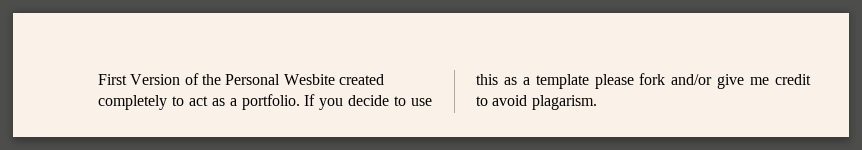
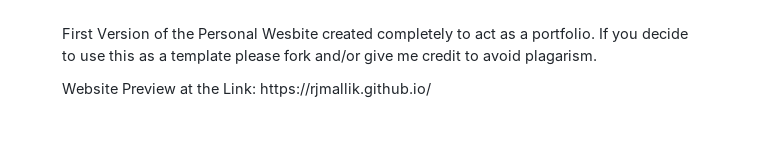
+ Website Preview at the Link: https://rjmallik.github.io/

